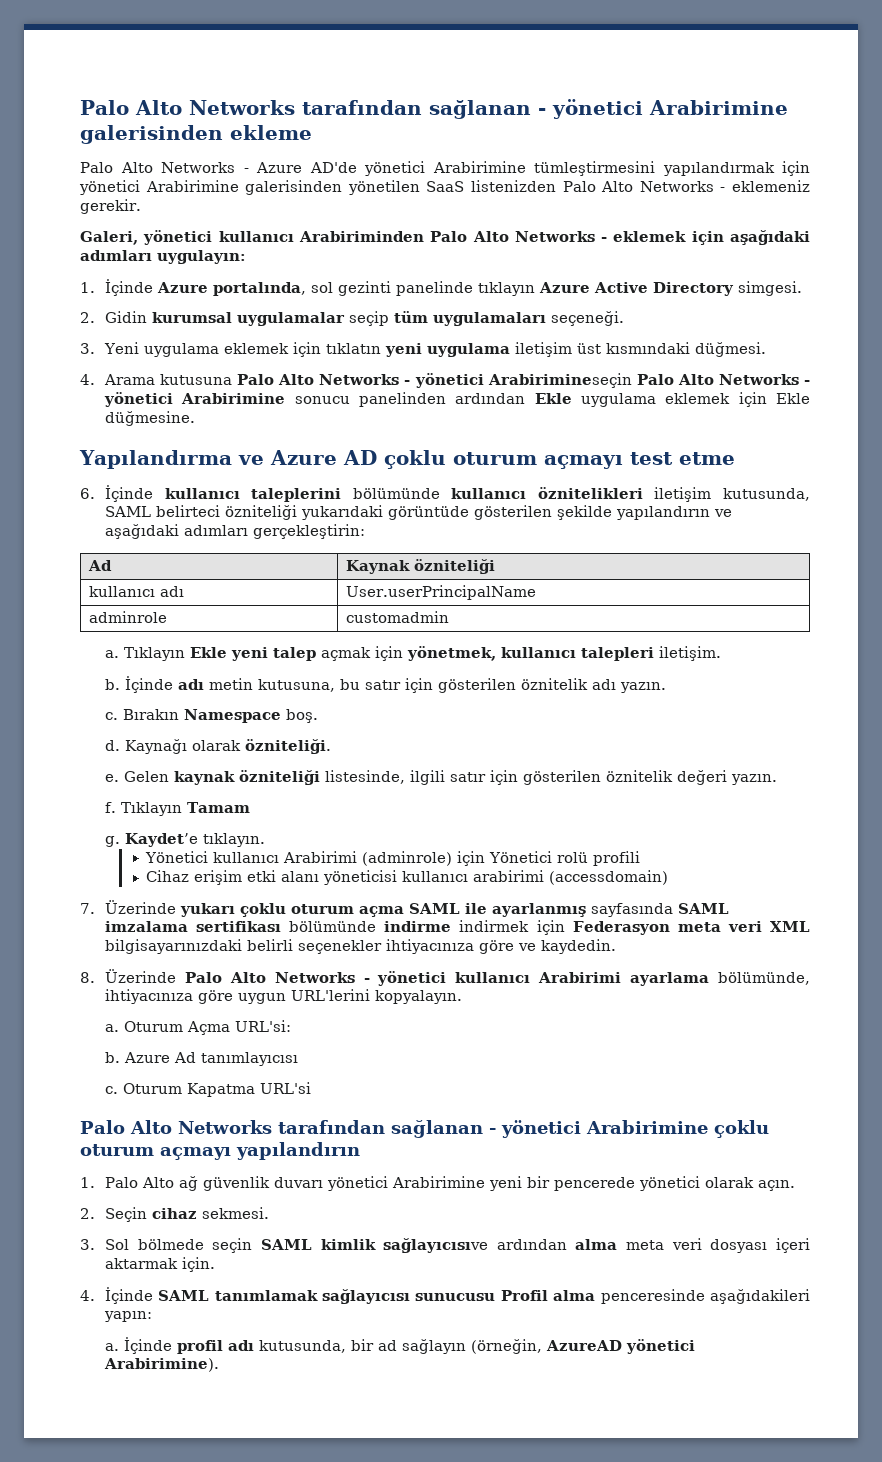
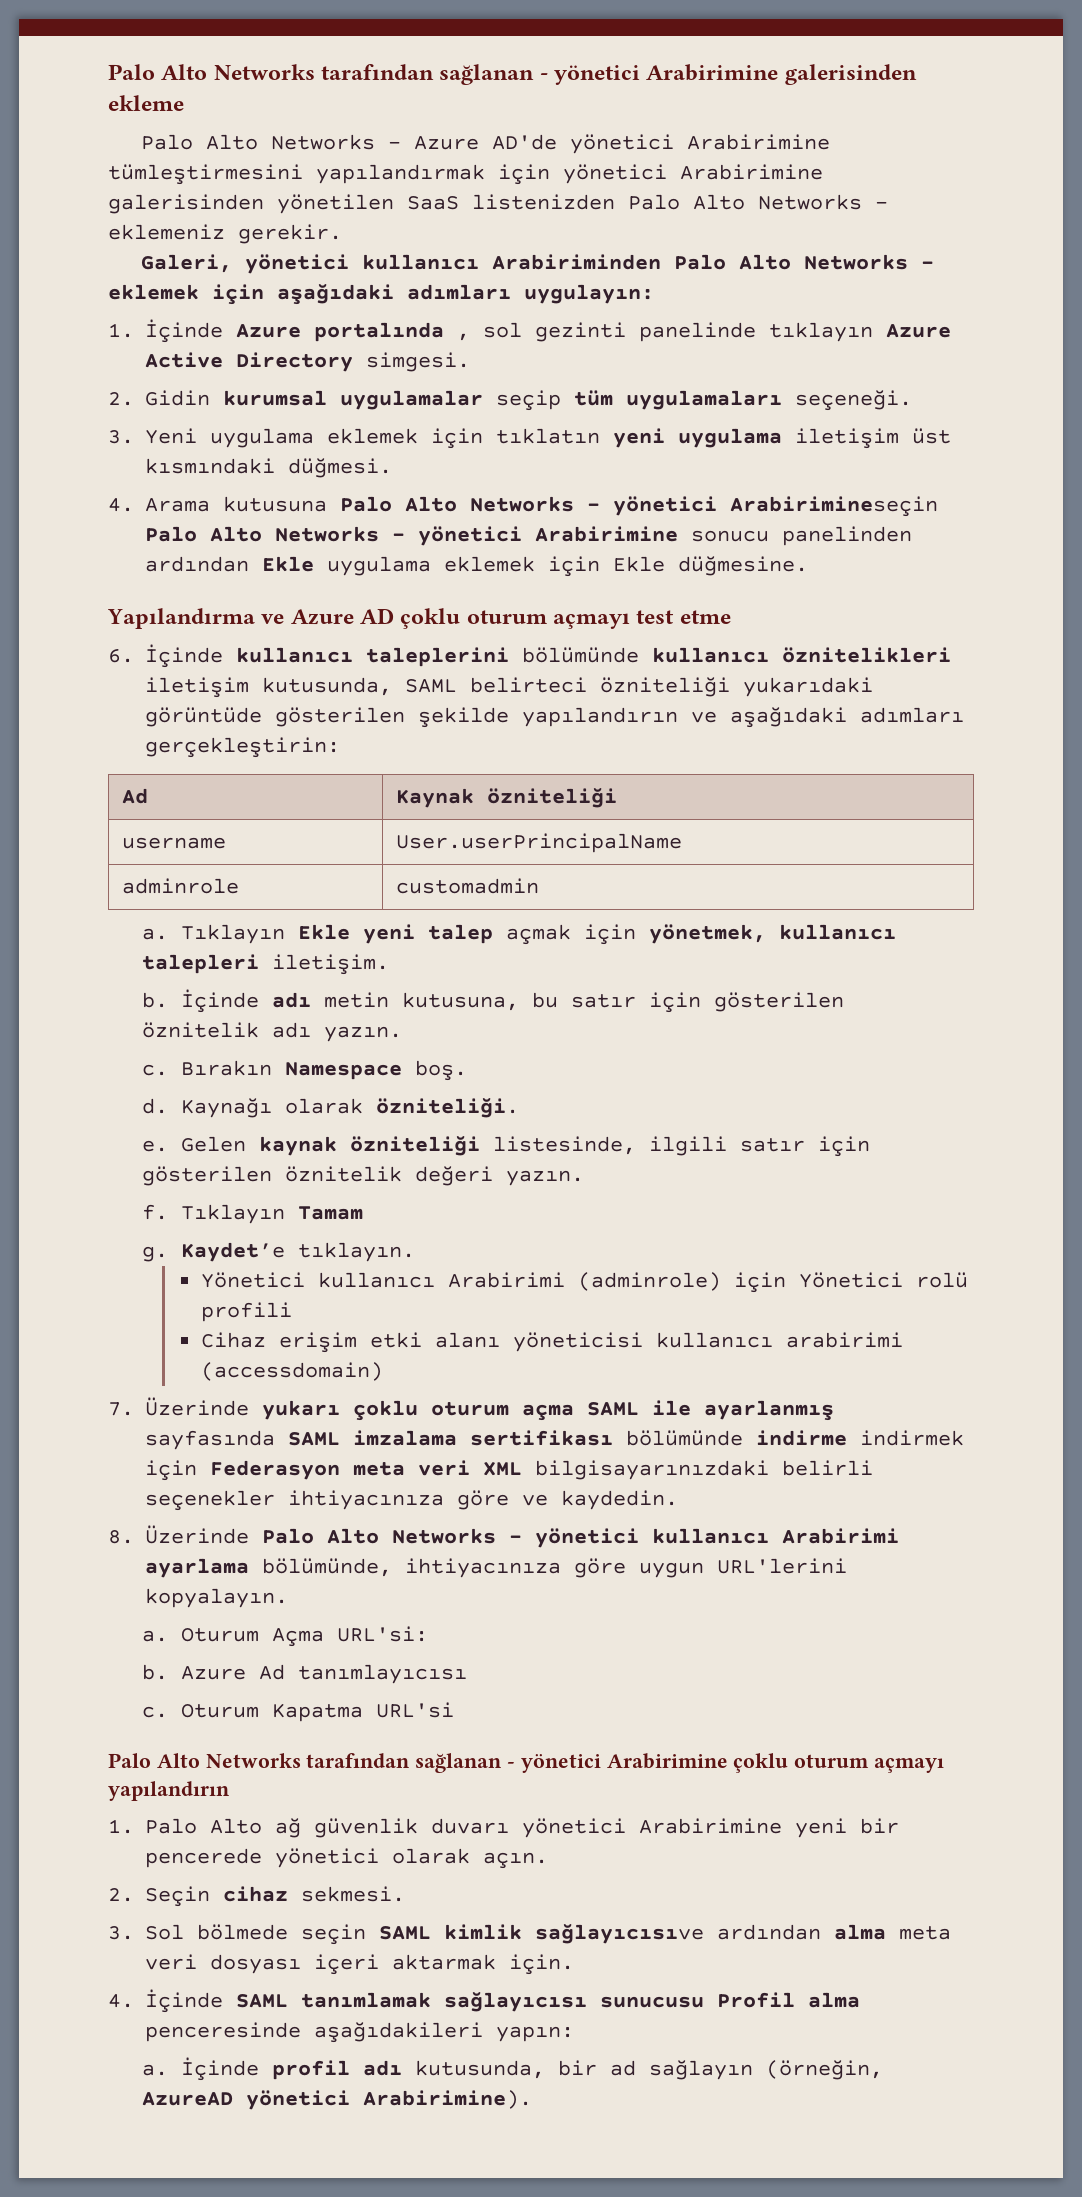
- 1. İçinde Azure portalında, sol gezinti panelinde tıklayın Azure Active Directory simgesi.
+ 1. İçinde Azure portalında , sol gezinti panelinde tıklayın Azure Active Directory simgesi.
- kullanıcı adı | User.userPrincipalName
+ username | User.userPrincipalName

